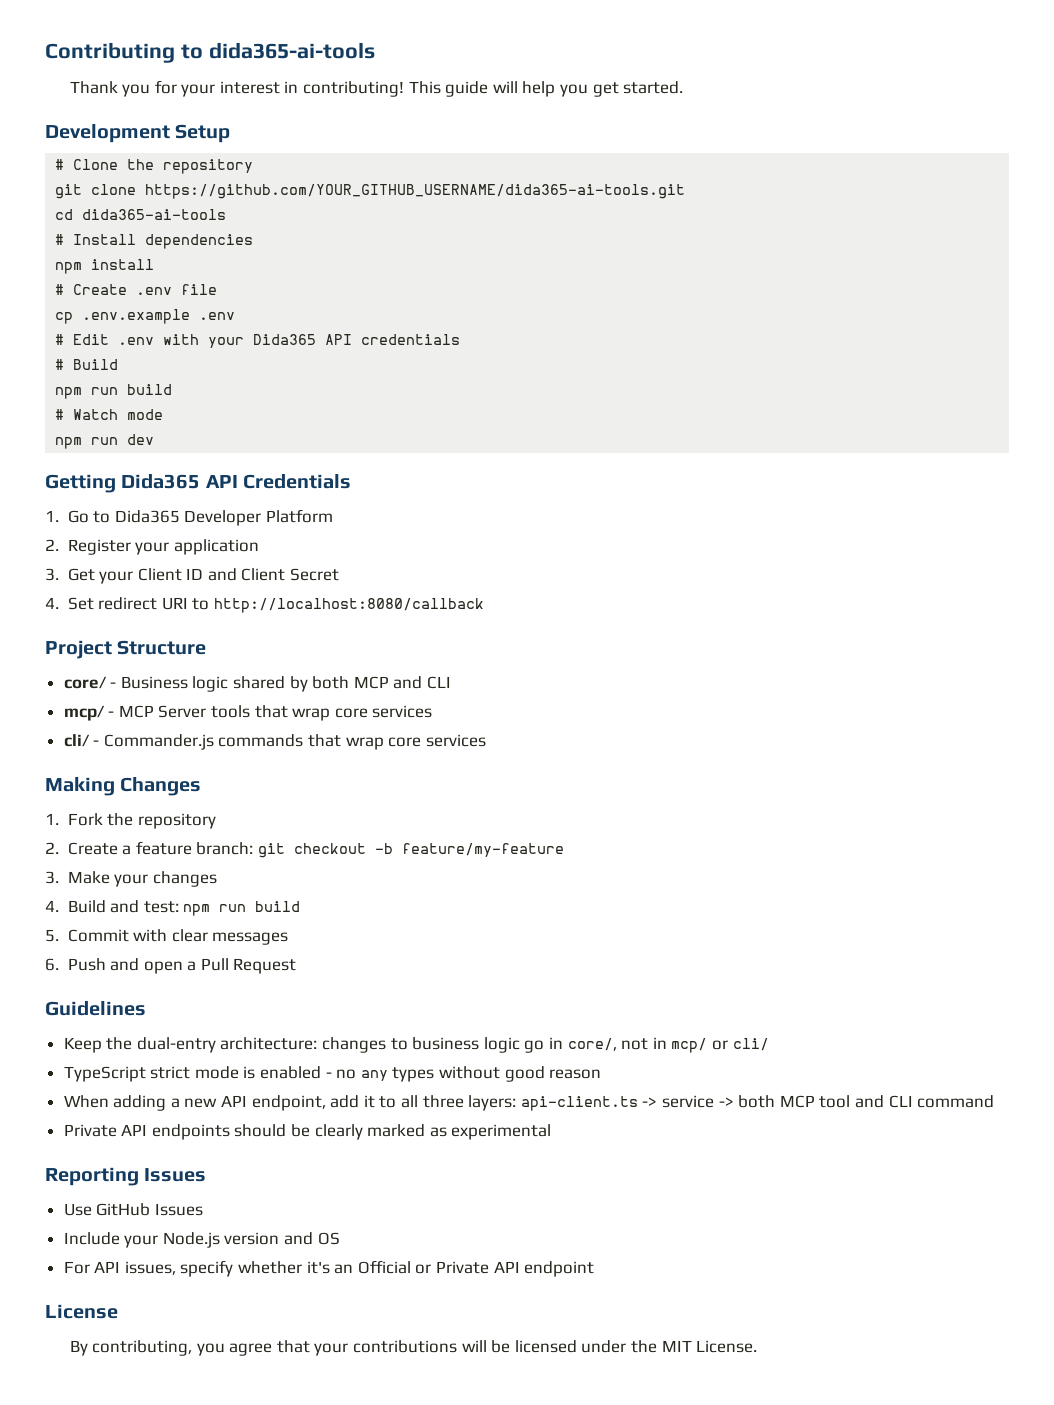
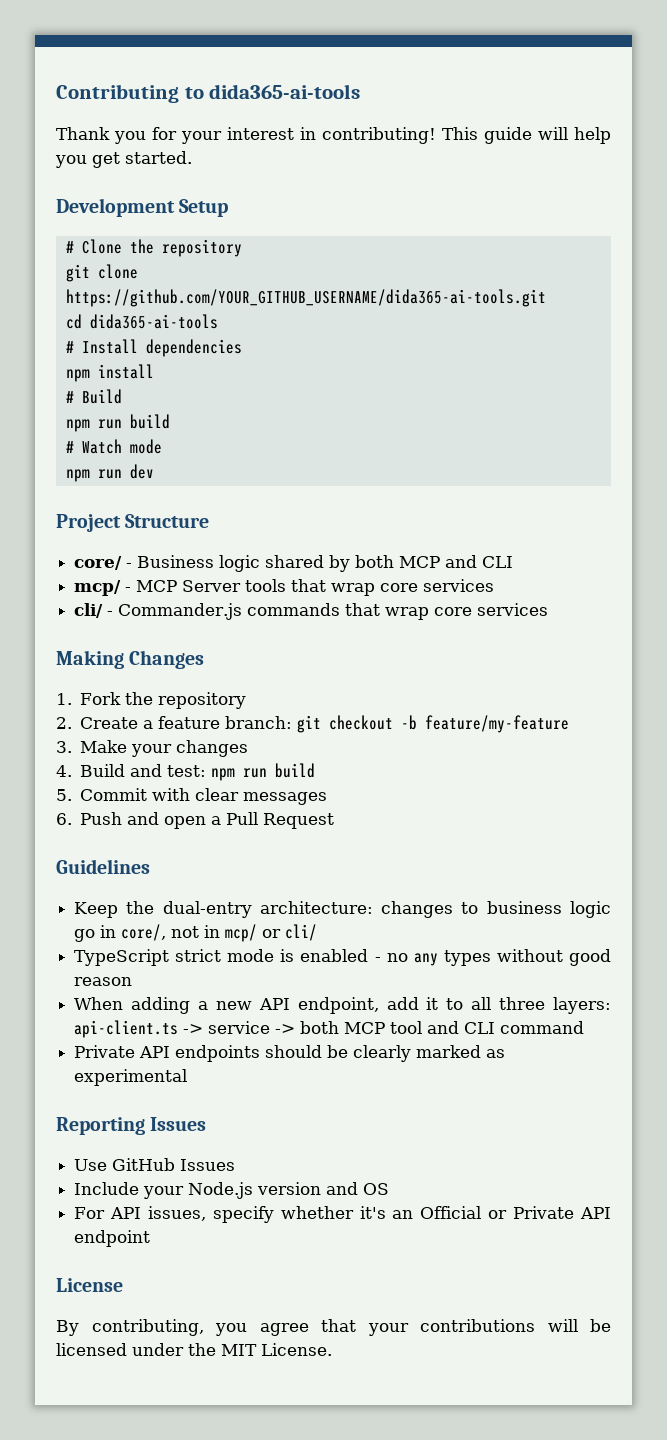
- # Create .env file
- cp .env.example .env
- # Edit .env with your Dida365 API credentials
- Getting Dida365 API Credentials
- 1. Go to Dida365 Developer Platform
- 2. Register your application
- 3. Get your Client ID and Client Secret
- 4. Set redirect URI to http://localhost:8080/callback

